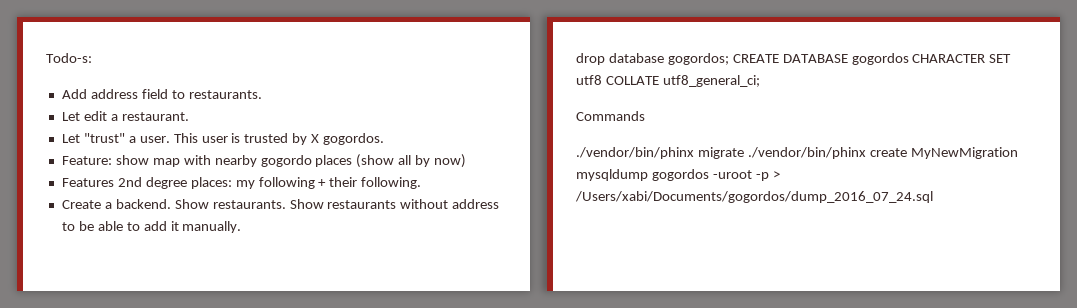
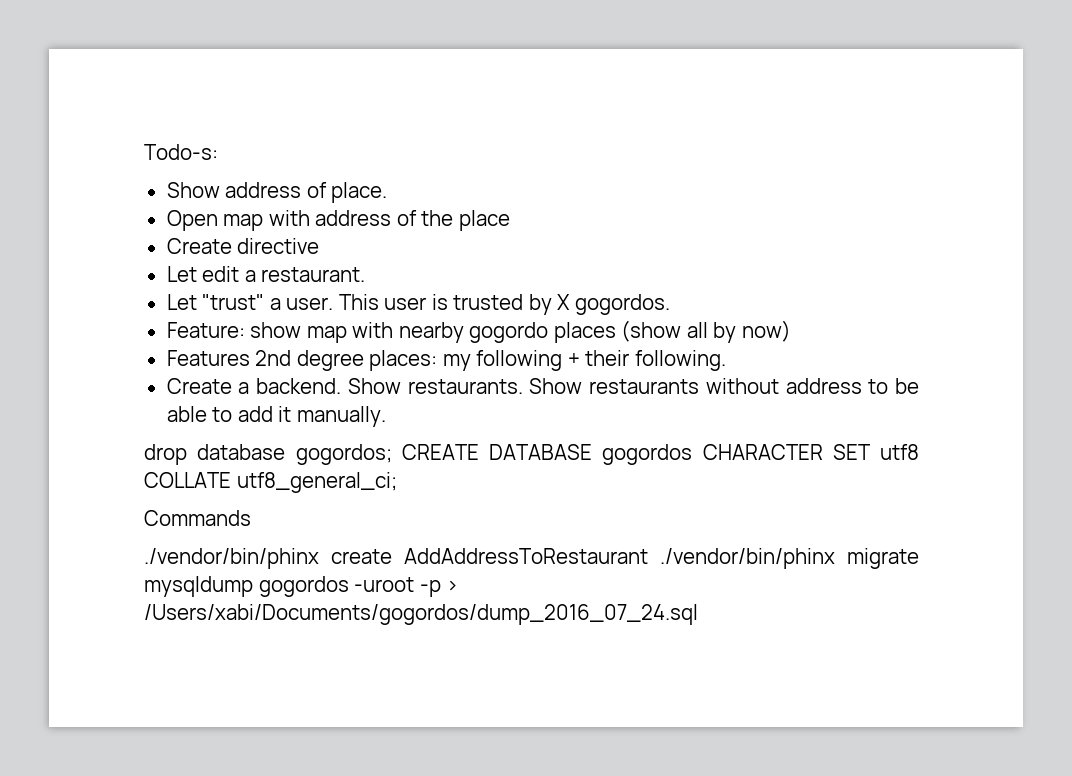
- Add address field to restaurants.
+ Show address of place.
+ Open map with address of the place
+ Create directive
- ./vendor/bin/phinx migrate ./vendor/bin/phinx create MyNewMigration mysqldump gogordos -uroot -p > /Users/xabi/Documents/gogordos/dump_2016_07_24.sql
+ ./vendor/bin/phinx create AddAddressToRestaurant ./vendor/bin/phinx migrate mysqldump gogordos -uroot -p > /Users/xabi/Documents/gogordos/dump_2016_07_24.sql

